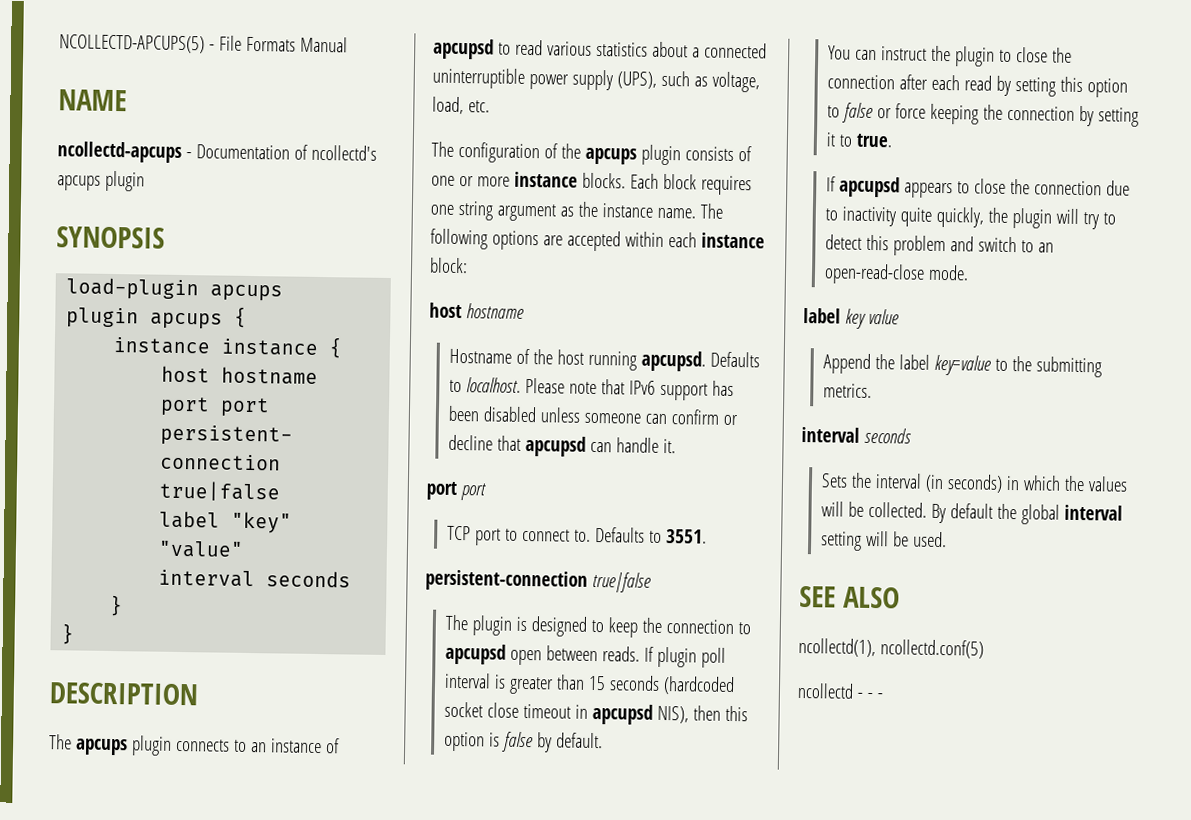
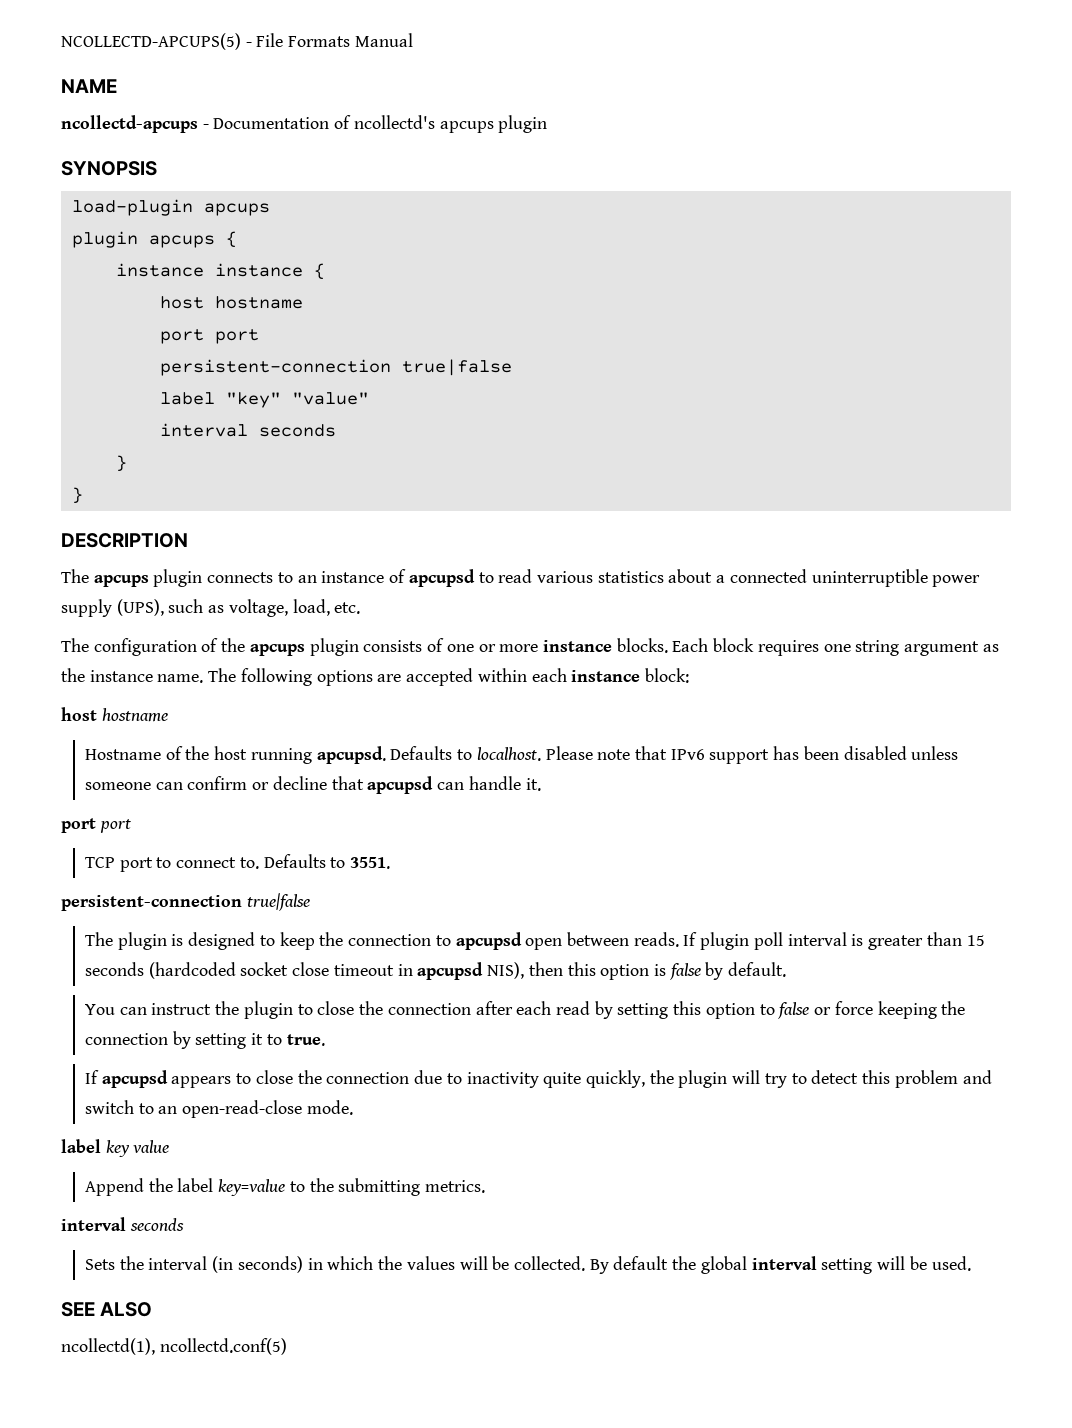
- ncollectd - - -

